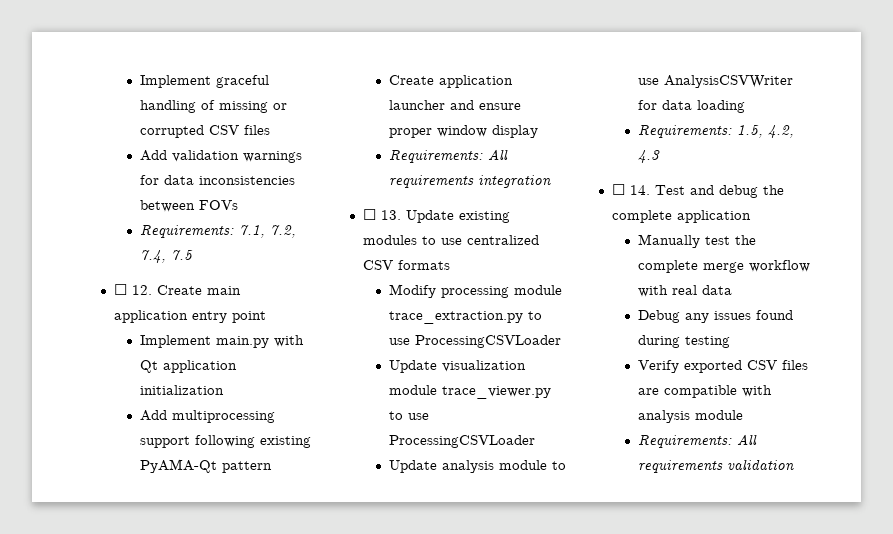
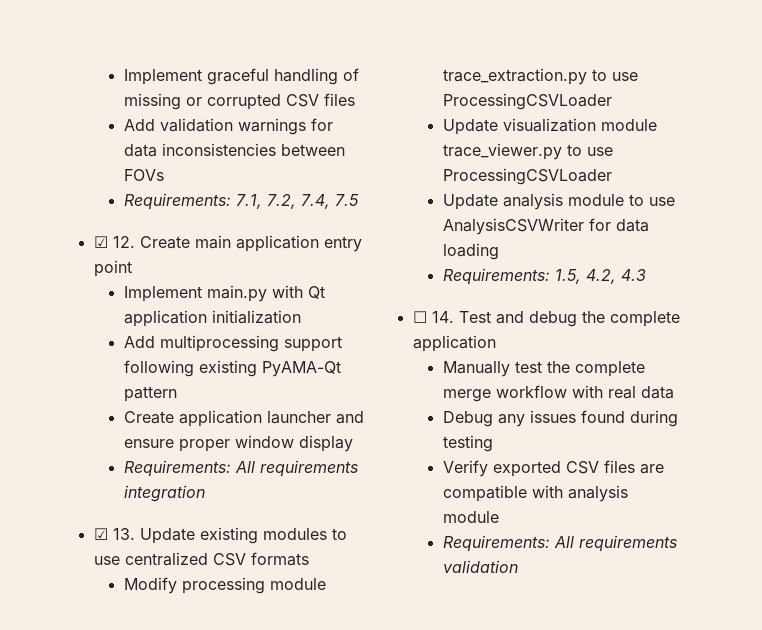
- ☐ 12. Create main application entry point
+ ☑ 12. Create main application entry point
- ☐ 13. Update existing modules to use centralized CSV formats
+ ☑ 13. Update existing modules to use centralized CSV formats

